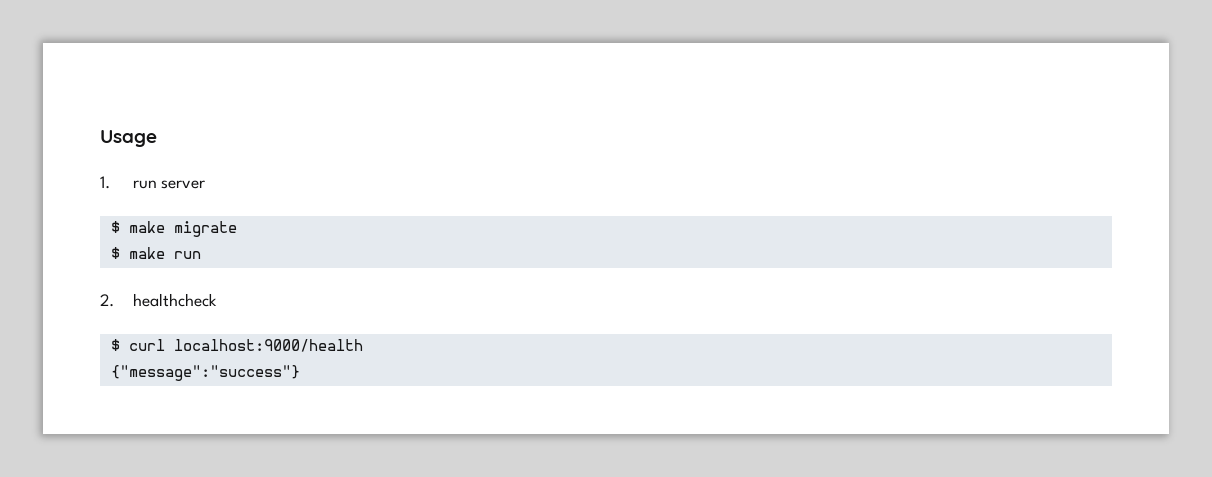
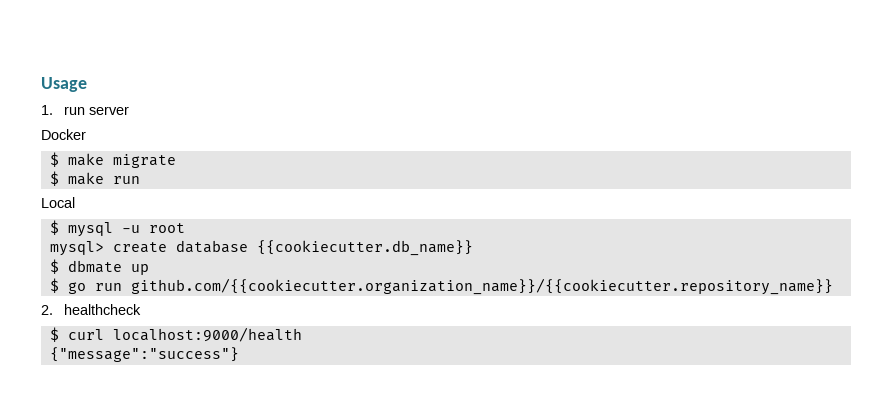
+ Docker
+ Local
+ $ mysql -u root
+ mysql> create database {{cookiecutter.db_name}}
+ $ dbmate up
+ $ go run github.com/{{cookiecutter.organization_name}}/{{cookiecutter.repository_name}}

